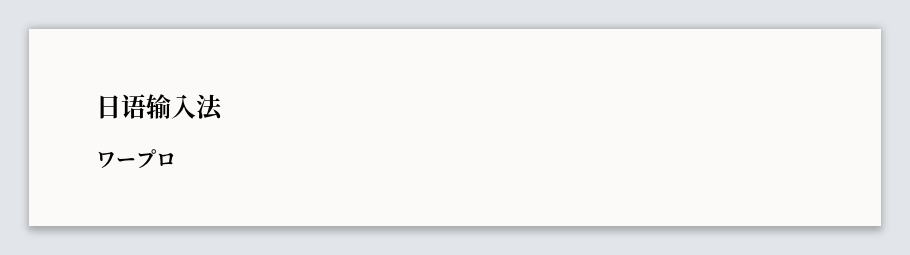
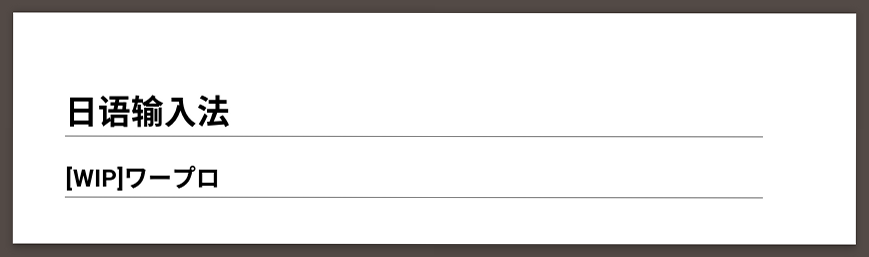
- ワープロ
+ [WIP]ワープロ

